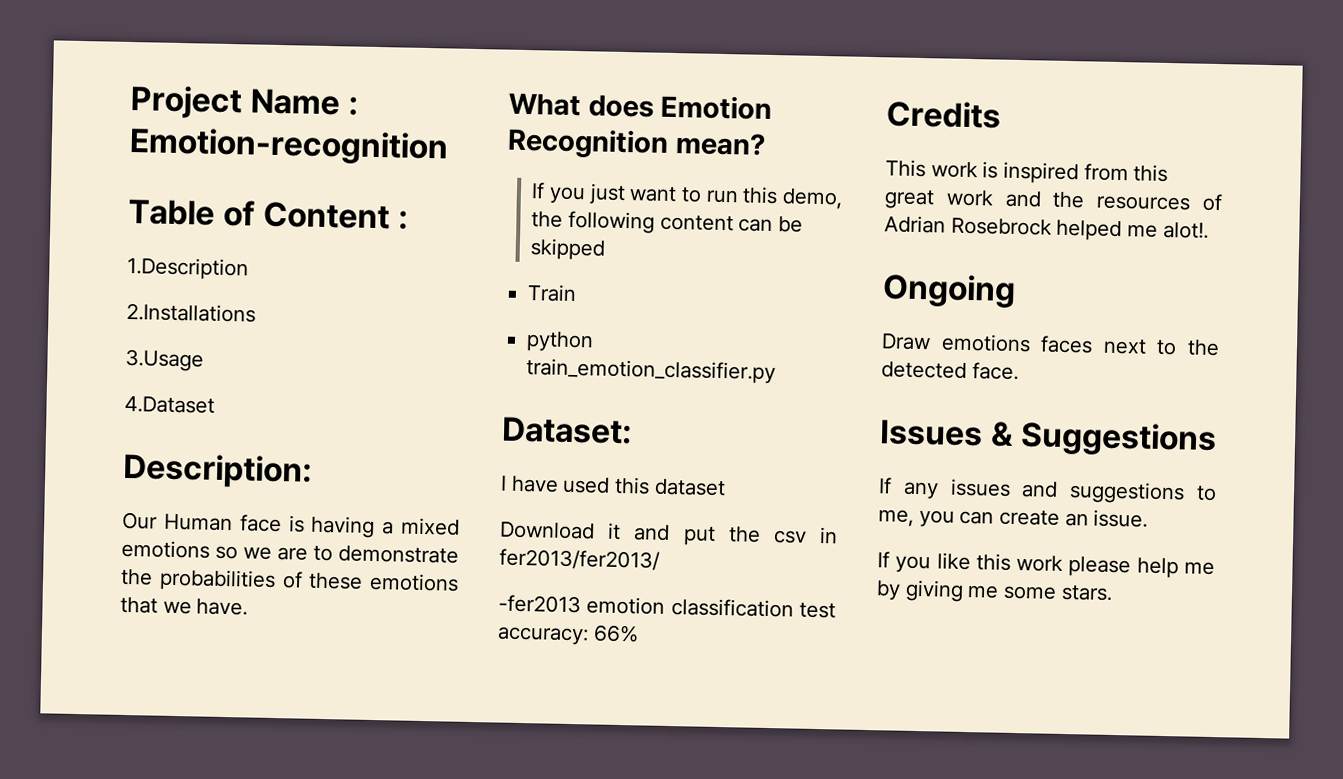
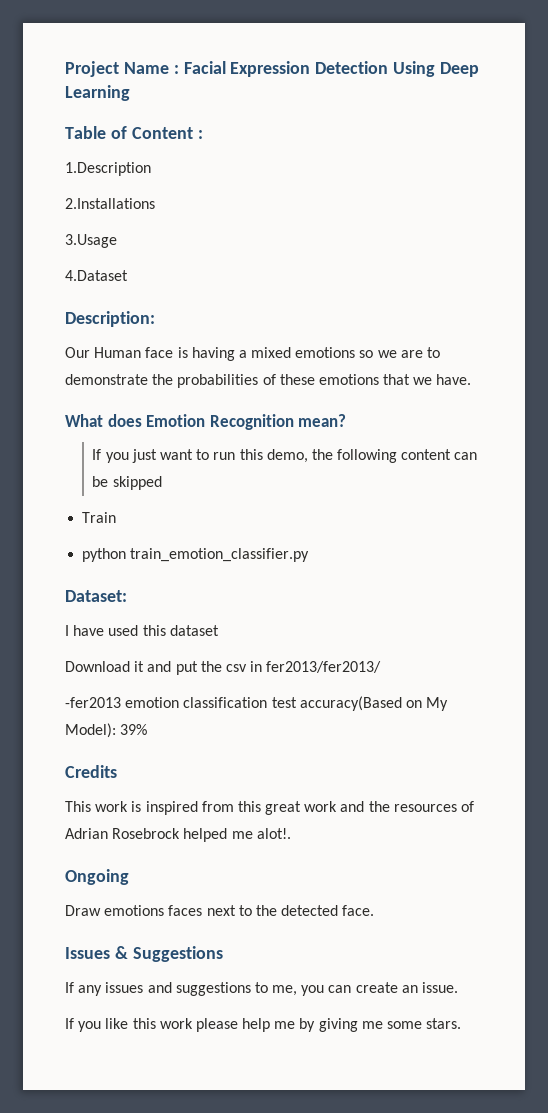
- Project Name : Emotion-recognition
+ Project Name : Facial Expression Detection Using Deep Learning
- -fer2013 emotion classification test accuracy: 66%
+ -fer2013 emotion classification test accuracy(Based on My Model): 39%

